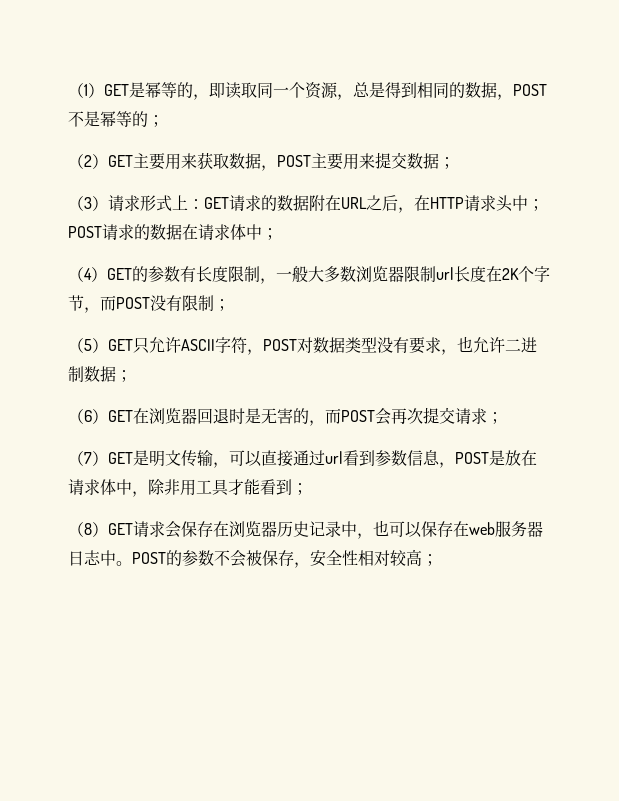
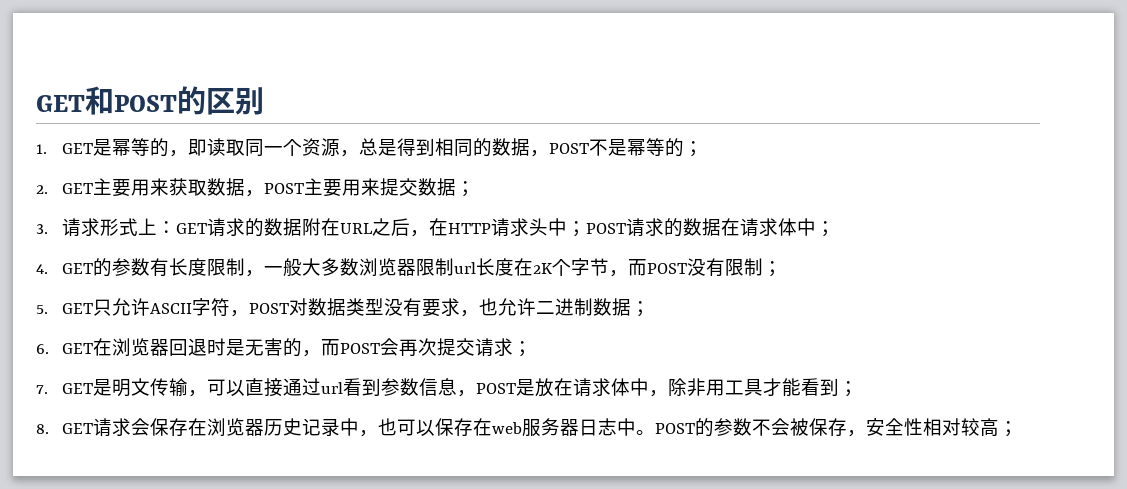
- （1）GET是幂等的，即读取同一个资源，总是得到相同的数据，POST不是幂等的；
+ GET和POST的区别
+ 1. GET是幂等的，即读取同一个资源，总是得到相同的数据，POST不是幂等的；
- （2）GET主要用来获取数据，POST主要用来提交数据；
+ 2. GET主要用来获取数据，POST主要用来提交数据；
- （3）请求形式上：GET请求的数据附在URL之后，在HTTP请求头中；POST请求的数据在请求体中；
+ 3.请求形式上：GET请求的数据附在URL之后，在HTTP请求头中；POST请求的数据在请求体中；
- （4）GET的参数有长度限制，一般大多数浏览器限制url长度在2K个字节，而POST没有限制；
+ 4. GET的参数有长度限制，一般大多数浏览器限制url长度在2K个字节，而POST没有限制；
- （5）GET只允许ASCII字符，POST对数据类型没有要求，也允许二进制数据；
+ 5. GET只允许ASCII字符，POST对数据类型没有要求，也允许二进制数据；
- （6）GET在浏览器回退时是无害的，而POST会再次提交请求；
+ 6. GET在浏览器回退时是无害的，而POST会再次提交请求；
- （7）GET是明文传输，可以直接通过url看到参数信息，POST是放在请求体中，除非用工具才能看到；
+ 7. GET是明文传输，可以直接通过url看到参数信息，POST是放在请求体中，除非用工具才能看到；
- （8）GET请求会保存在浏览器历史记录中，也可以保存在web服务器日志中。
+ 8. GET请求会保存在浏览器历史记录中，也可以保存在web服务器日志中。

